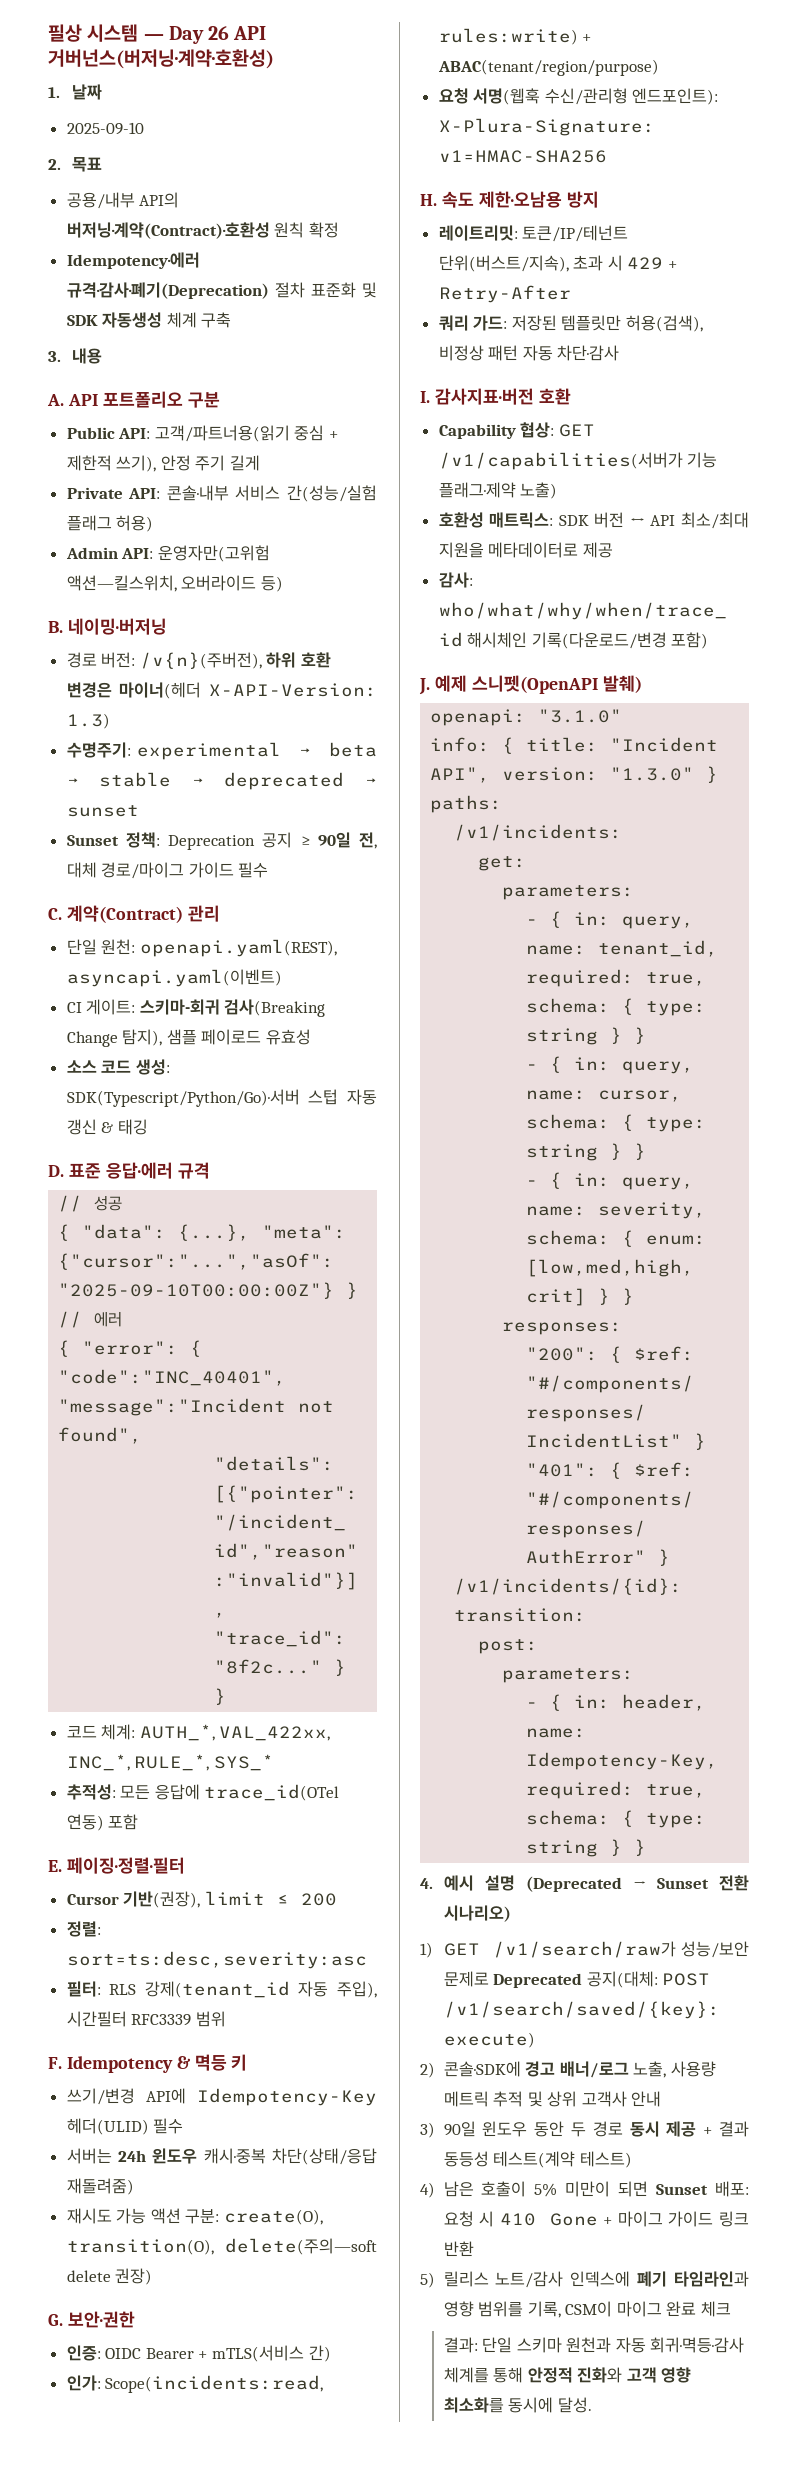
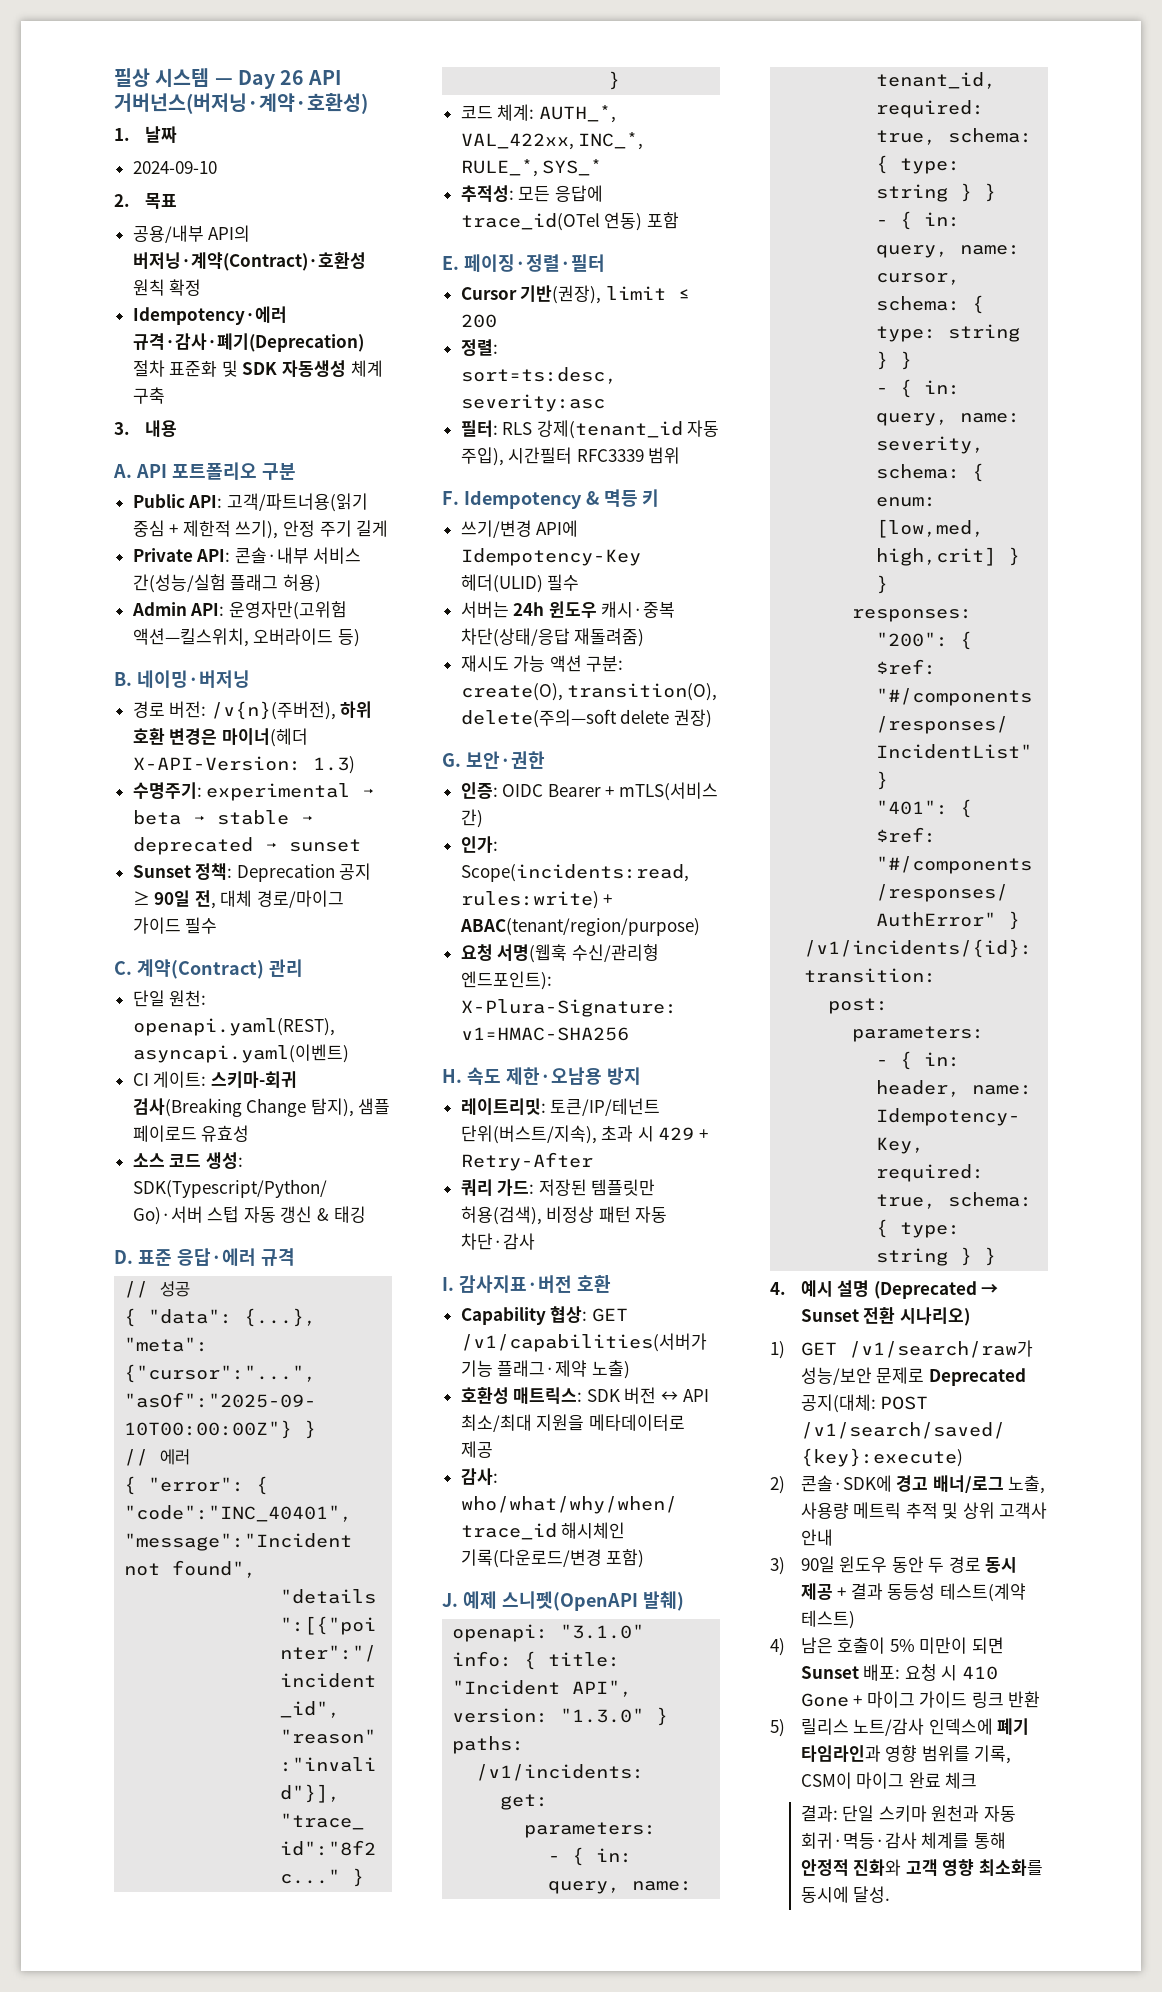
- 2025-09-10
+ 2024-09-10

